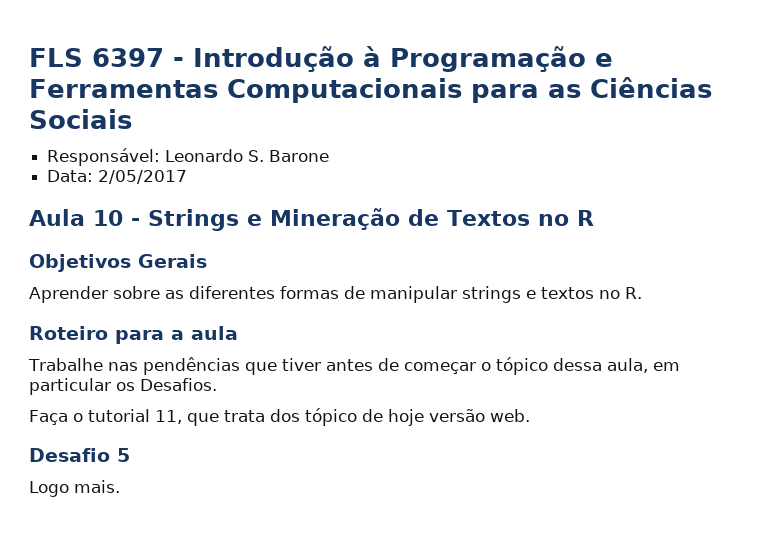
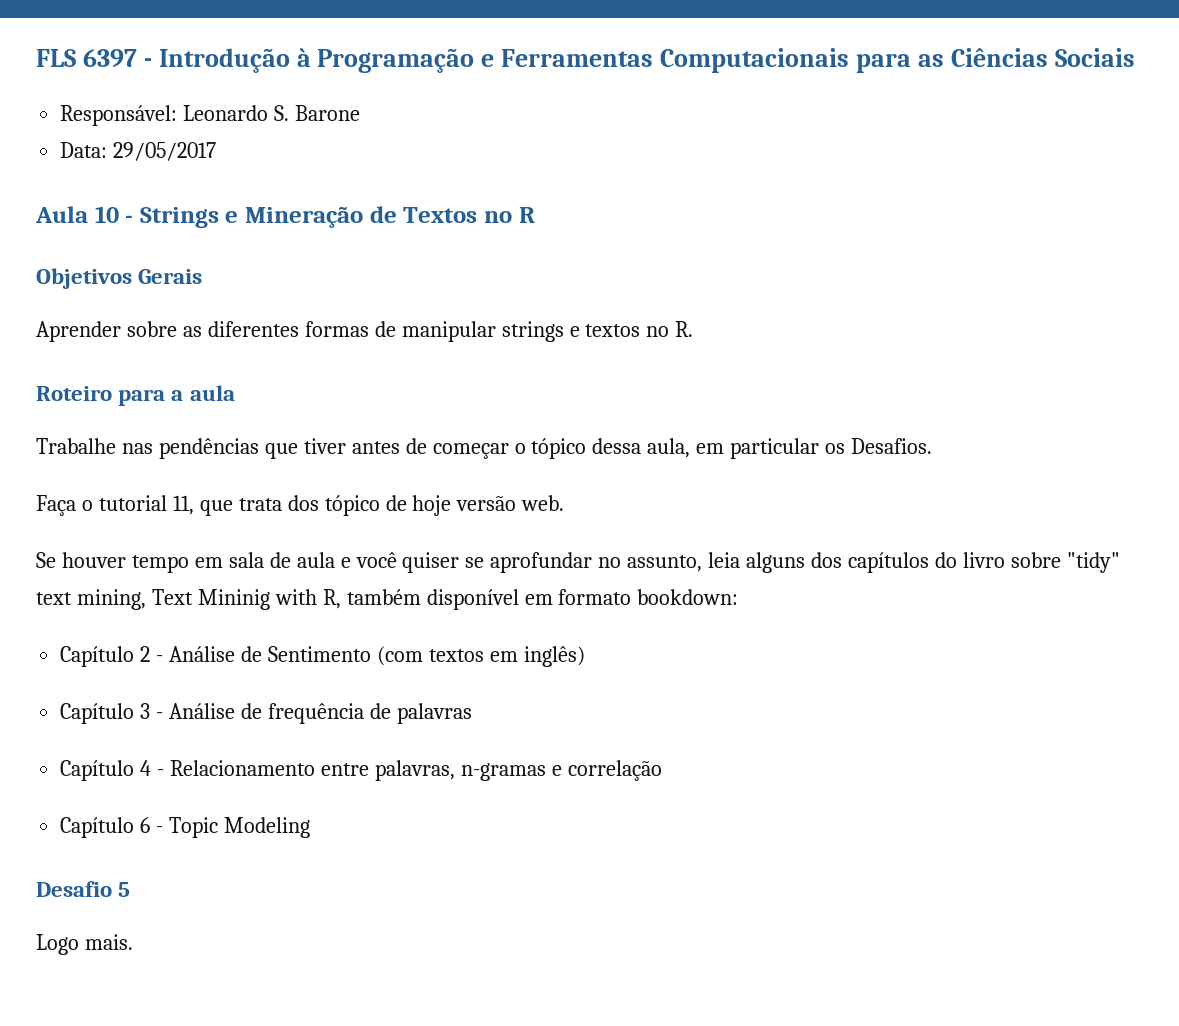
- Data: 2/05/2017
+ Data: 29/05/2017
+ Se houver tempo em sala de aula e você quiser se aprofundar no assunto, leia alguns dos capítulos do livro sobre "tidy" text mining, Text Mininig with R, também disponível em formato bookdown:
+ Capítulo 2 - Análise de Sentimento (com textos em inglês)
+ Capítulo 3 - Análise de frequência de palavras
+ Capítulo 4 - Relacionamento entre palavras, n-gramas e correlação
+ Capítulo 6 - Topic Modeling

